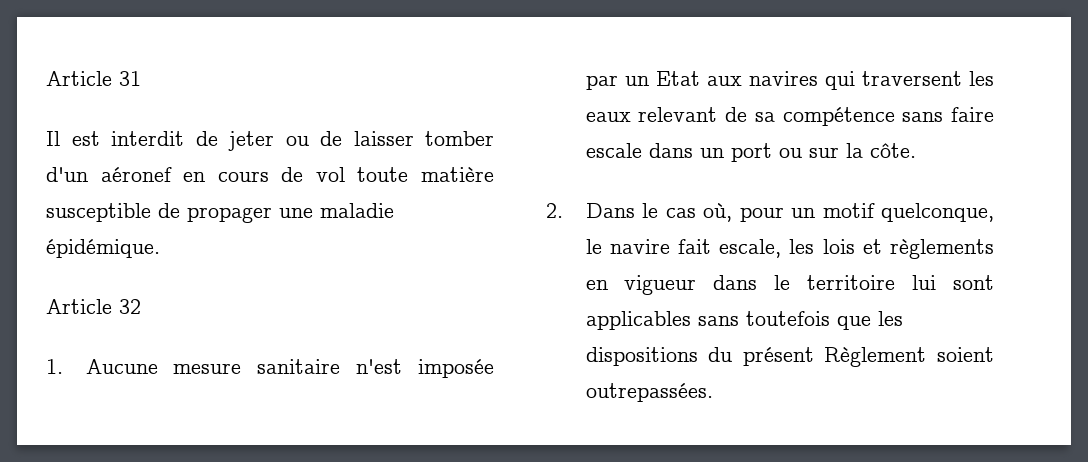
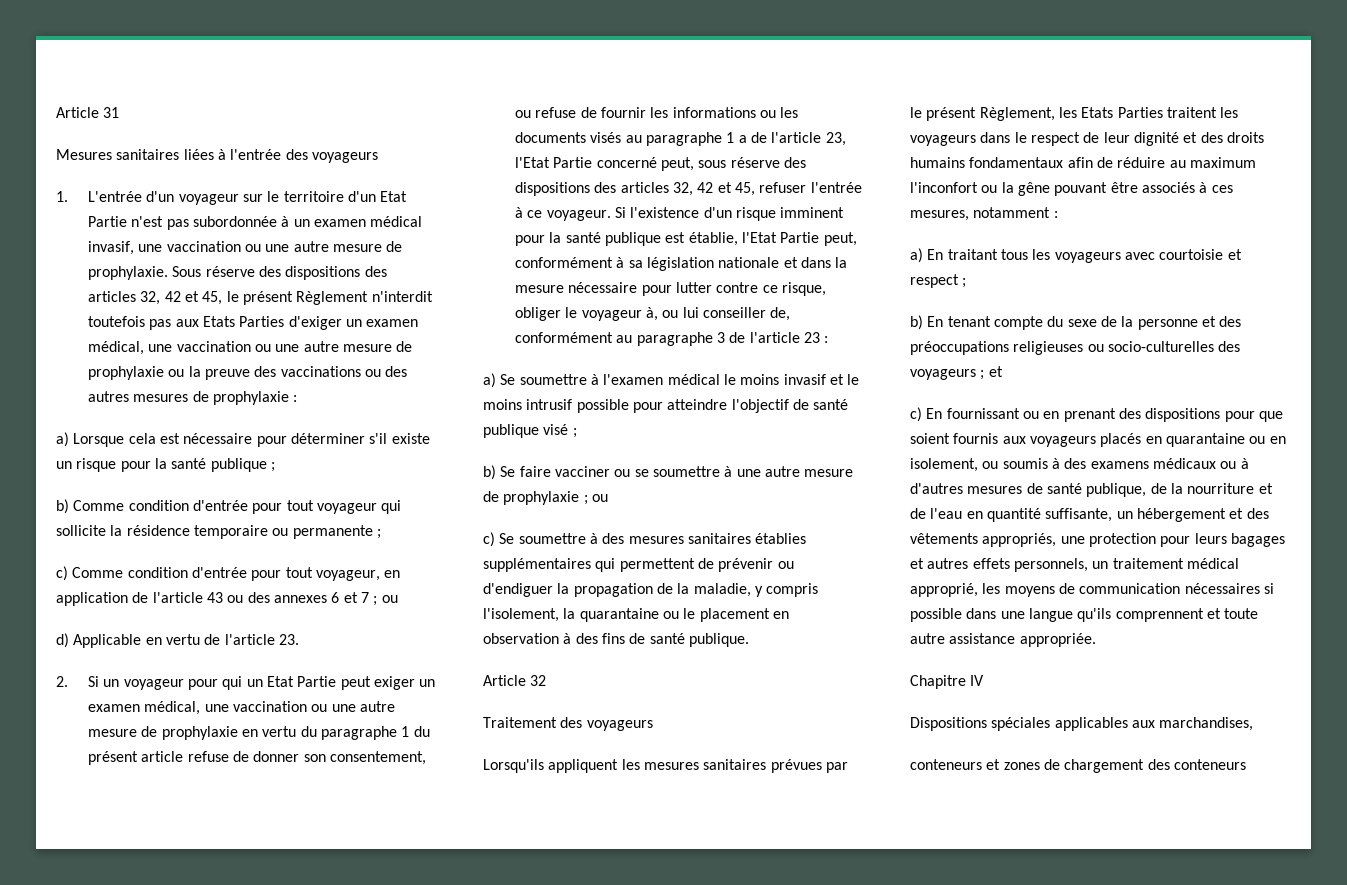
- Il est interdit de jeter ou de laisser tomber d'un aéronef en cours de vol toute matière susceptible de propager une maladie épidémique.
+ Mesures sanitaires liées à l'entrée des voyageurs
+ 1. L'entrée d'un voyageur sur le territoire d'un Etat Partie n'est pas subordonnée à un examen médical invasif, une vaccination ou une autre mesure de prophylaxie. Sous réserve des dispositions des articles 32, 42 et 45, le présent Règlement n'interdit toutefois pas aux Etats Parties d'exiger un examen médical, une vaccination ou une autre mesure de prophylaxie ou la preuve des vaccinations ou des autres mesures de prophylaxie :
+ a) Lorsque cela est nécessaire pour déterminer s'il existe un risque pour la santé publique ;
+ b) Comme condition d'entrée pour tout voyageur qui sollicite la résidence temporaire ou permanente ;
+ c) Comme condition d'entrée pour tout voyageur, en application de l'article 43 ou des annexes 6 et 7 ; ou
+ d) Applicable en vertu de l'article 23.
+ 2. Si un voyageur pour qui un Etat Partie peut exiger un examen médical, une vaccination ou une autre mesure de prophylaxie en vertu du paragraphe 1 du présent article refuse de donner son consentement, ou refuse de fournir les informations ou les documents visés au paragraphe 1 a de l'article 23, l'Etat Partie concerné peut, sous réserve des dispositions des articles 32, 42 et 45, refuser l'entrée à ce voyageur. Si l'existence d'un risque imminent pour la santé publique est établie, l'Etat Partie peut, conformément à sa législation nationale et dans la mesure nécessaire pour lutter contre ce risque, obliger le voyageur à, ou lui conseiller de, conformément au paragraphe 3 de l'article 23 :
+ a) Se soumettre à l'examen médical le moins invasif et le moins intrusif possible pour atteindre l'objectif de santé publique visé ;
+ b) Se faire vacciner ou se soumettre à une autre mesure de prophylaxie ; ou
+ c) Se soumettre à des mesures sanitaires établies supplémentaires qui permettent de prévenir ou d'endiguer la propagation de la maladie, y compris l'isolement, la quarantaine ou le placement en observation à des fins de santé publique.
  Article 32
- 1. Aucune mesure sanitaire n'est imposée par un Etat aux navires qui traversent les eaux relevant de sa compétence sans faire escale dans un port ou sur la côte.
- 2. Dans le cas où, pour un motif quelconque, le navire fait escale, les lois et règlements en vigueur dans le territoire lui sont applicables sans toutefois que les dispositions du présent Règlement soient outrepassées.
+ Traitement des voyageurs
+ Lorsqu'ils appliquent les mesures sanitaires prévues par le présent Règlement, les Etats Parties traitent les voyageurs dans le respect de leur dignité et des droits humains fondamentaux afin de réduire au maximum l'inconfort ou la gêne pouvant être associés à ces mesures, notamment :
+ a) En traitant tous les voyageurs avec courtoisie et respect ;
+ b) En tenant compte du sexe de la personne et des préoccupations religieuses ou socio-culturelles des voyageurs ; et
+ c) En fournissant ou en prenant des dispositions pour que soient fournis aux voyageurs placés en quarantaine ou en isolement, ou soumis à des examens médicaux ou à d'autres mesures de santé publique, de la nourriture et de l'eau en quantité suffisante, un hébergement et des vêtements appropriés, une protection pour leurs bagages et autres effets personnels, un traitement médical approprié, les moyens de communication nécessaires si possible dans une langue qu'ils comprennent et toute autre assistance appropriée.
+ Chapitre IV
+ Dispositions spéciales applicables aux marchandises,
+ conteneurs et zones de chargement des conteneurs

